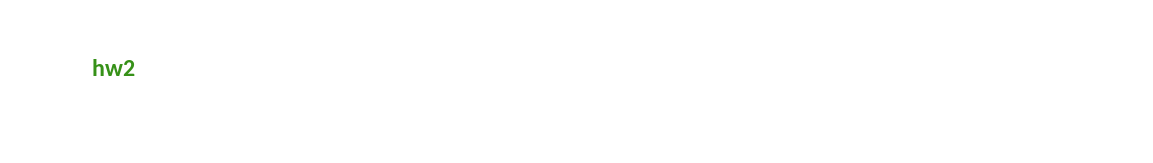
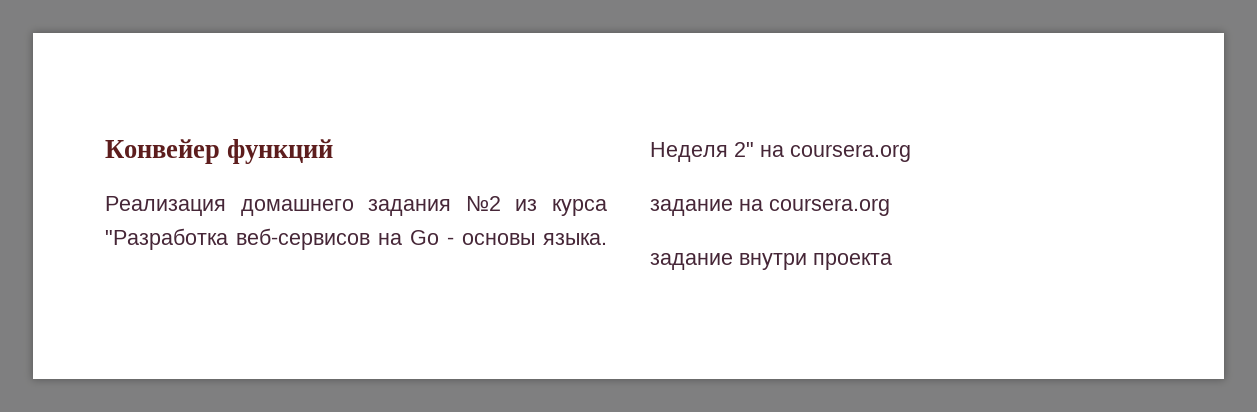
- hw2
+ Конвейер функций
+ Реализация домашнего задания №2 из курса "Разработка веб-сервисов на Go - основы языка. Неделя 2" на coursera.org
+ задание на coursera.org
+ задание внутри проекта

